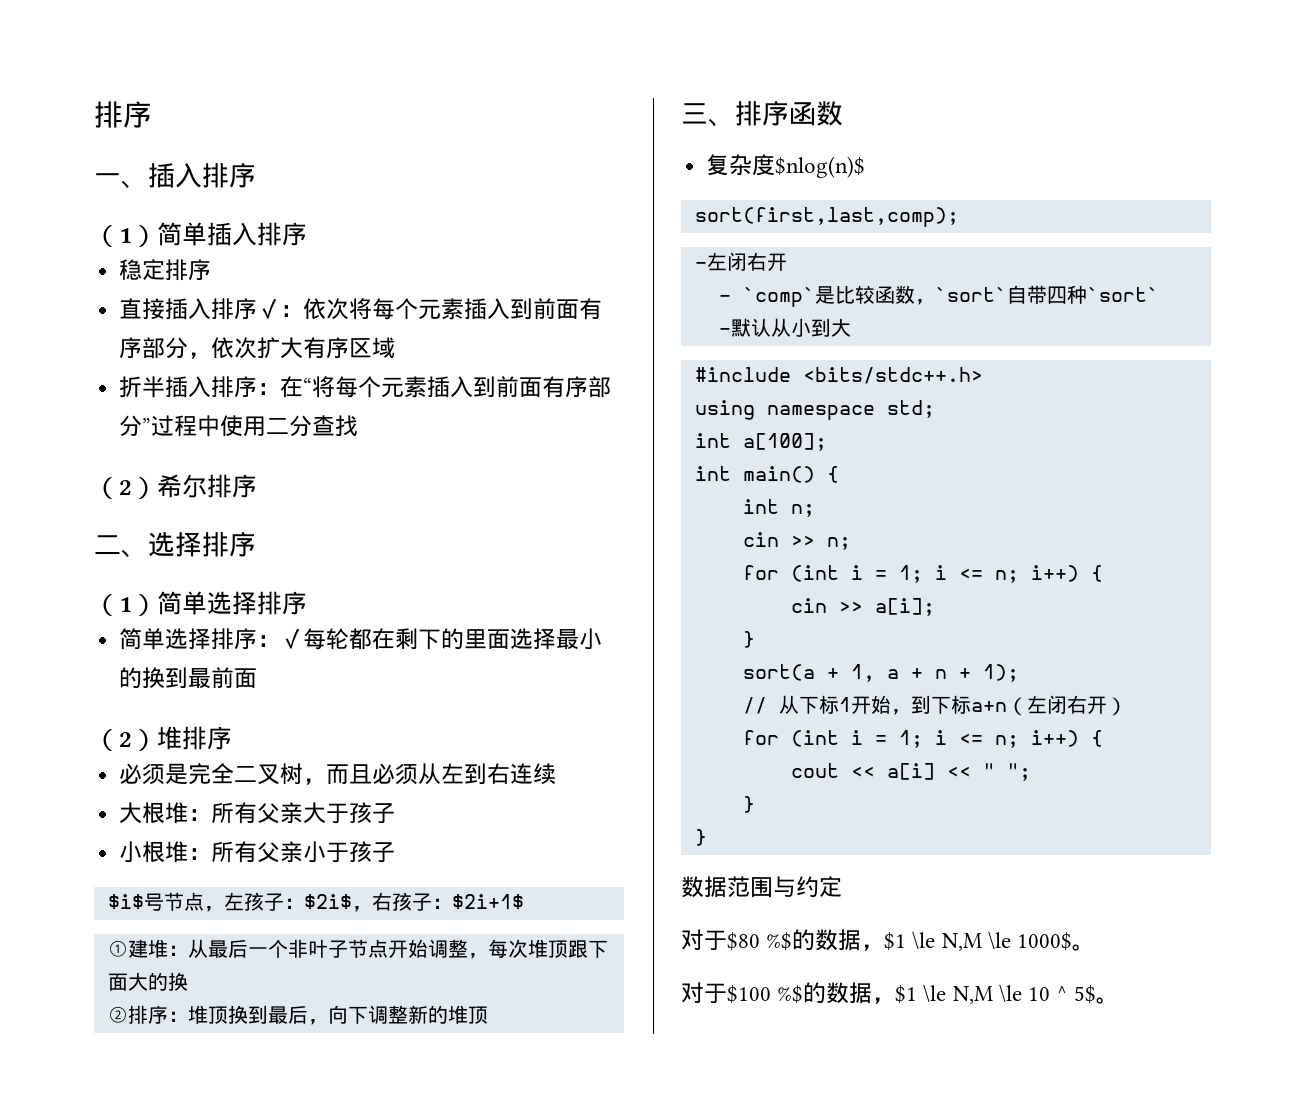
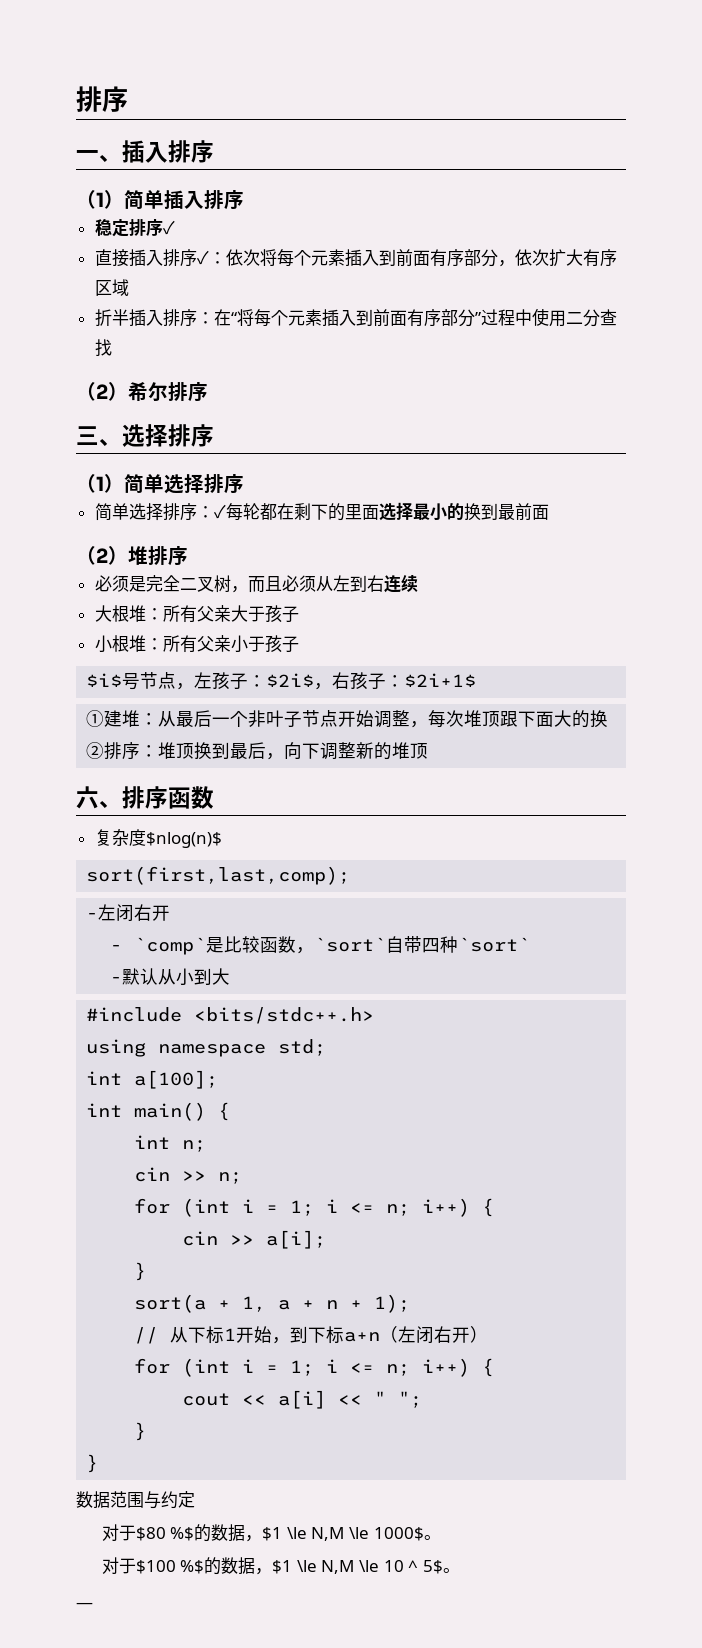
- 稳定排序
+ 稳定排序✓
- 二、选择排序
+ 三、选择排序
- 三、排序函数
+ 六、排序函数
+ —

